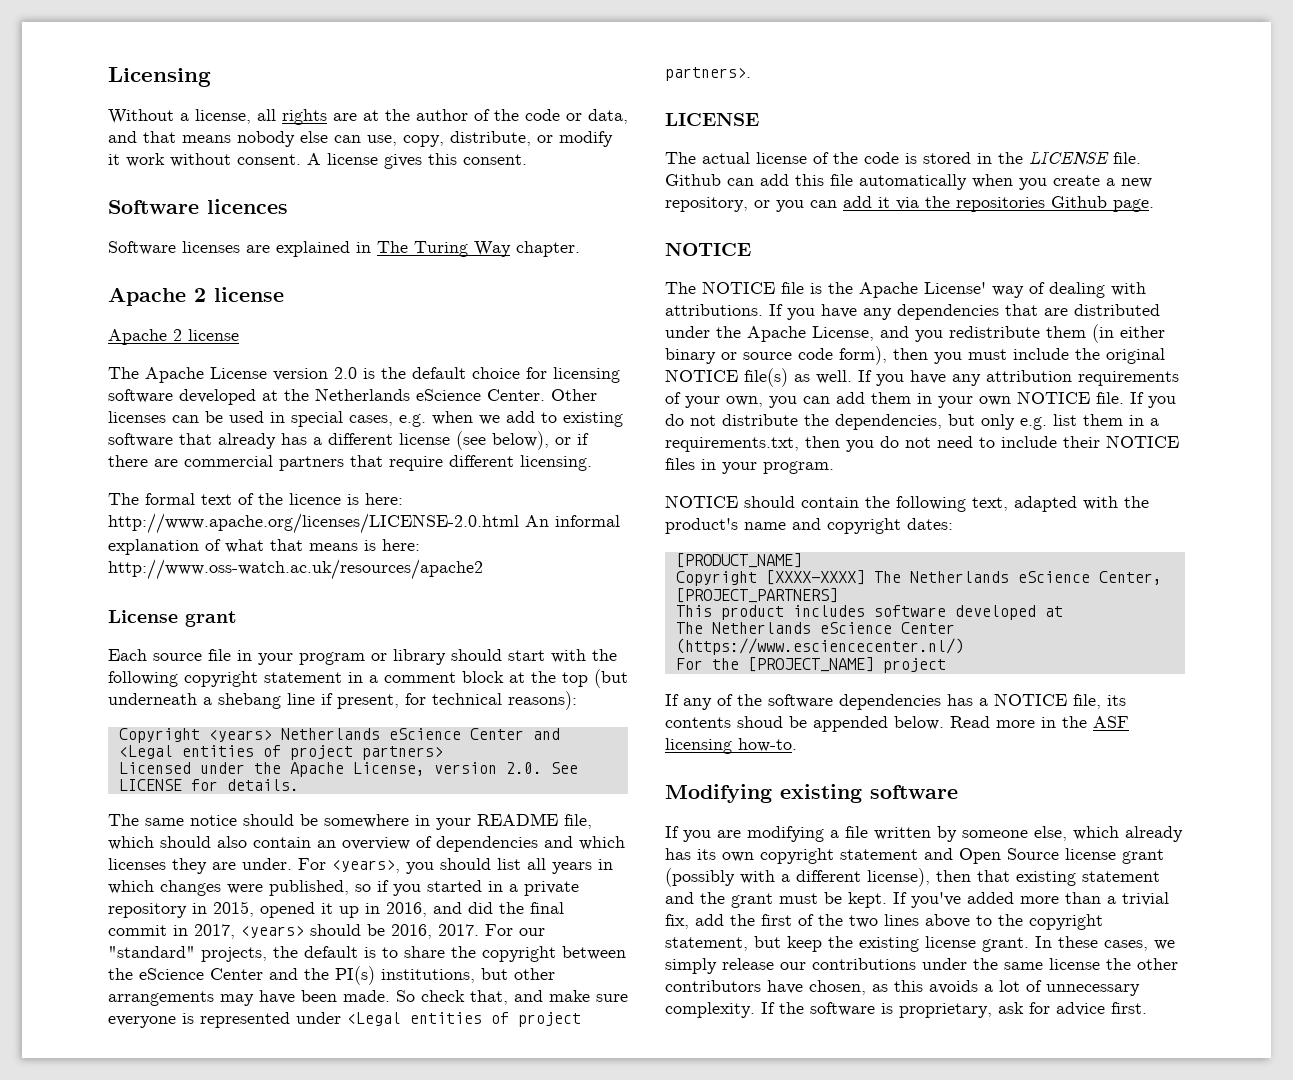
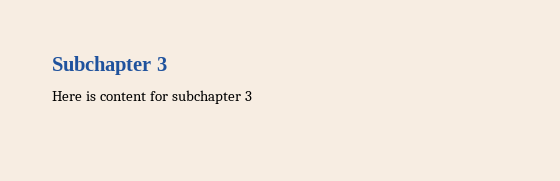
- Licensing
- Without a license, all rights are at the author of the code or data, and that means nobody else can use, copy, distribute, or modify it work without consent. A license gives this consent.
- Software licences
- Software licenses are explained in The Turing Way chapter.
- Apache 2 license
- Apache 2 license
- The Apache License version 2.0 is the default choice for licensing software developed at the Netherlands eScience Center. Other licenses can be used in special cases, e.g. when we add to existing software that already has a different license (see below), or if there are commercial partners that require different licensing.
- The formal text of the licence is here: http://www.apache.org/licenses/LICENSE-2.0.html An informal explanation of what that means is here: http://www.oss-watch.ac.uk/resources/apache2
- License grant
- Each source file in your program or library should start with the following copyright statement in a comment block at the top (but underneath a shebang line if present, for technical reasons):
- Copyright <years> Netherlands eScience Center and <Legal entities of project partners>
- Licensed under the Apache License, version 2.0. See LICENSE for details.
- The same notice should be somewhere in your README file, which should also contain an overview of dependencies and which licenses they are under. For <years>, you should list all years in which changes were published, so if you started in a private repository in 2015, opened it up in 2016, and did the final commit in 2017, <years> should be 2016, 2017. For our "standard" projects, the default is to share the copyright between the eScience Center and the PI(s) institutions, but other arrangements may have been made. So check that, and make sure everyone is represented under <Legal entities of project partners>.
- LICENSE
- The actual license of the code is stored in the LICENSE file. Github can add this file automatically when you create a new repository, or you can add it via the repositories Github page.
- NOTICE
- The NOTICE file is the Apache License' way of dealing with attributions. If you have any dependencies that are distributed under the Apache License, and you redistribute them (in either binary or source code form), then you must include the original NOTICE file(s) as well. If you have any attribution requirements of your own, you can add them in your own NOTICE file. If you do not distribute the dependencies, but only e.g. list them in a requirements.txt, then you do not need to include their NOTICE files in your program.
- NOTICE should contain the following text, adapted with the product's name and copyright dates:
- [PRODUCT_NAME]
- Copyright [XXXX-XXXX] The Netherlands eScience Center, [PROJECT_PARTNERS]
- This product includes software developed at
- The Netherlands eScience Center (https://www.esciencecenter.nl/)
- For the [PROJECT_NAME] project
- If any of the software dependencies has a NOTICE file, its contents shoud be appended below. Read more in the ASF licensing how-to.
- Modifying existing software
- If you are modifying a file written by someone else, which already has its own copyright statement and Open Source license grant (possibly with a different license), then that existing statement and the grant must be kept. If you've added more than a trivial fix, add the first of the two lines above to the copyright statement, but keep the existing license grant. In these cases, we simply release our contributions under the same license the other contributors have chosen, as this avoids a lot of unnecessary complexity. If the software is proprietary, ask for advice first.
+ Subchapter 3
+ Here is content for subchapter 3

